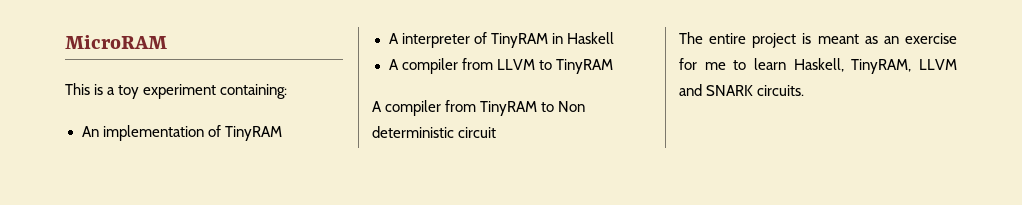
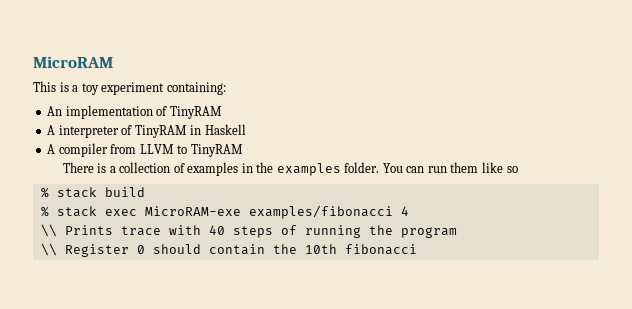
- A compiler from TinyRAM to Non deterministic circuit
- The entire project is meant as an exercise for me to learn Haskell, TinyRAM, LLVM and SNARK circuits.
+ There is a collection of examples in the examples folder. You can run them like so
+ % stack build
+ % stack exec MicroRAM-exe examples/fibonacci 4
+ \\ Prints trace with 40 steps of running the program
+ \\ Register 0 should contain the 10th fibonacci

